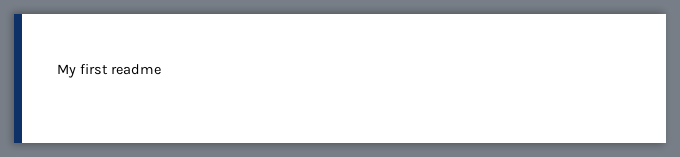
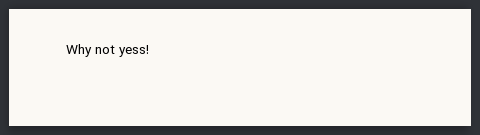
- My first readme
+ Why not yess!

